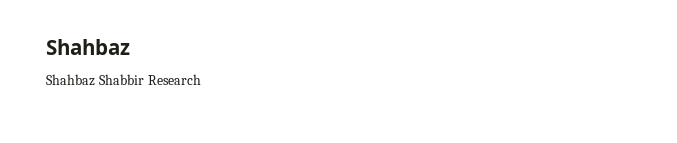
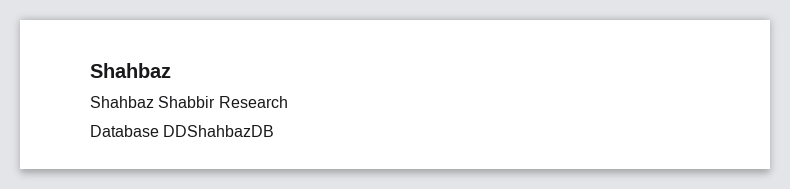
+ Database DDShahbazDB

